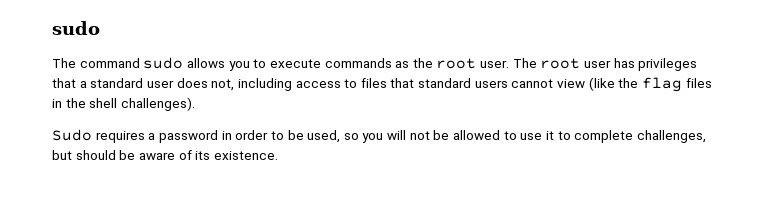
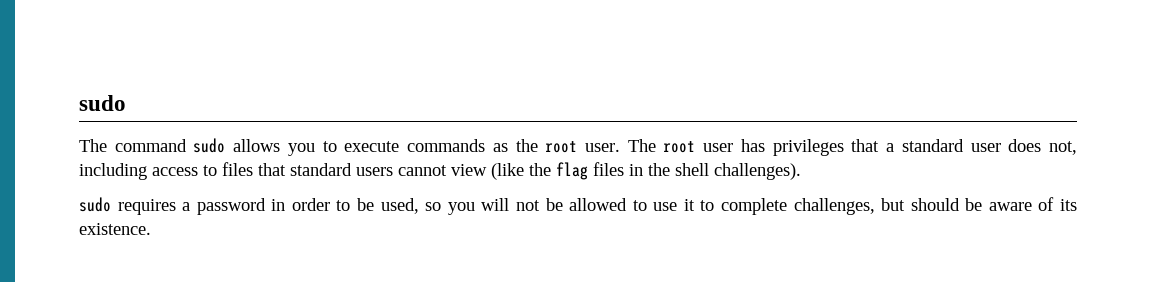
- Sudo requires a password in order to be used, so you will not be allowed to use it to complete challenges, but should be aware of its existence.
+ sudo requires a password in order to be used, so you will not be allowed to use it to complete challenges, but should be aware of its existence.

